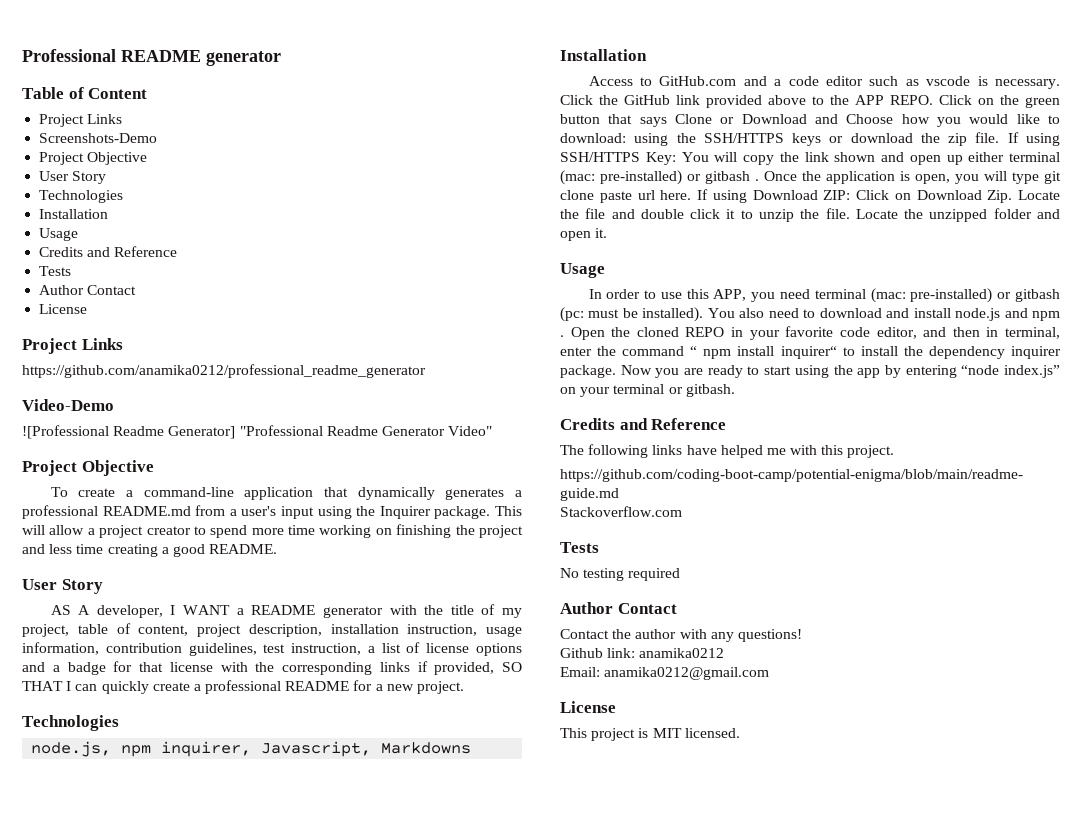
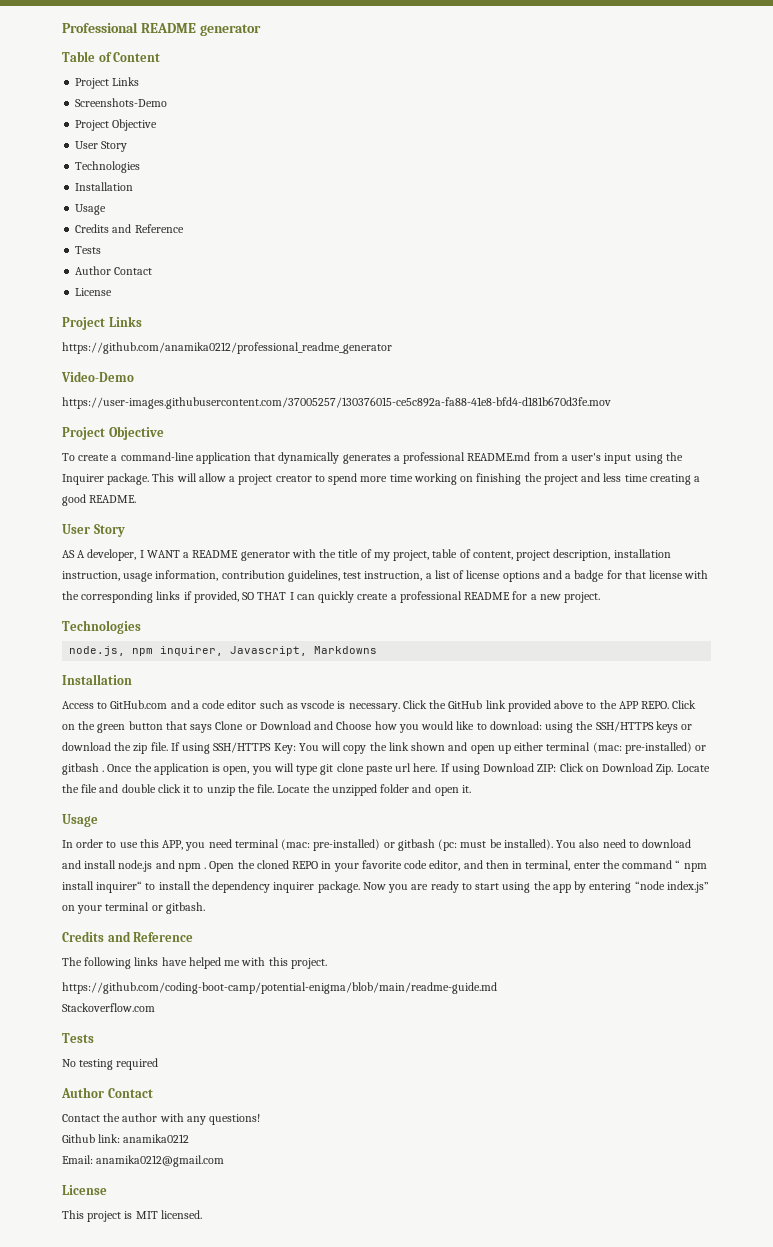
- ![Professional Readme Generator] "Professional Readme Generator Video"
+ https://user-images.githubusercontent.com/37005257/130376015-ce5c892a-fa88-41e8-bfd4-d181b670d3fe.mov

